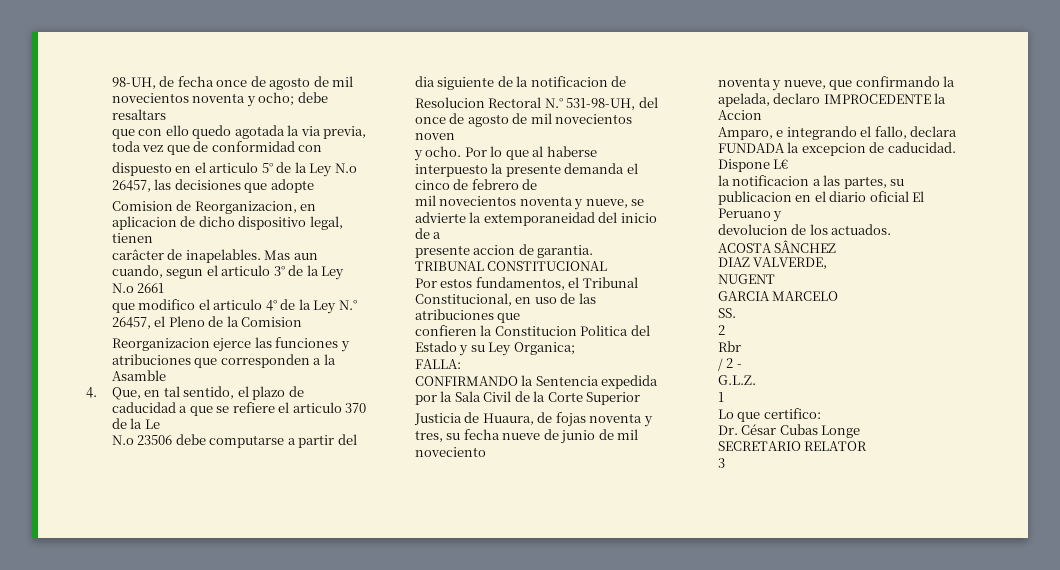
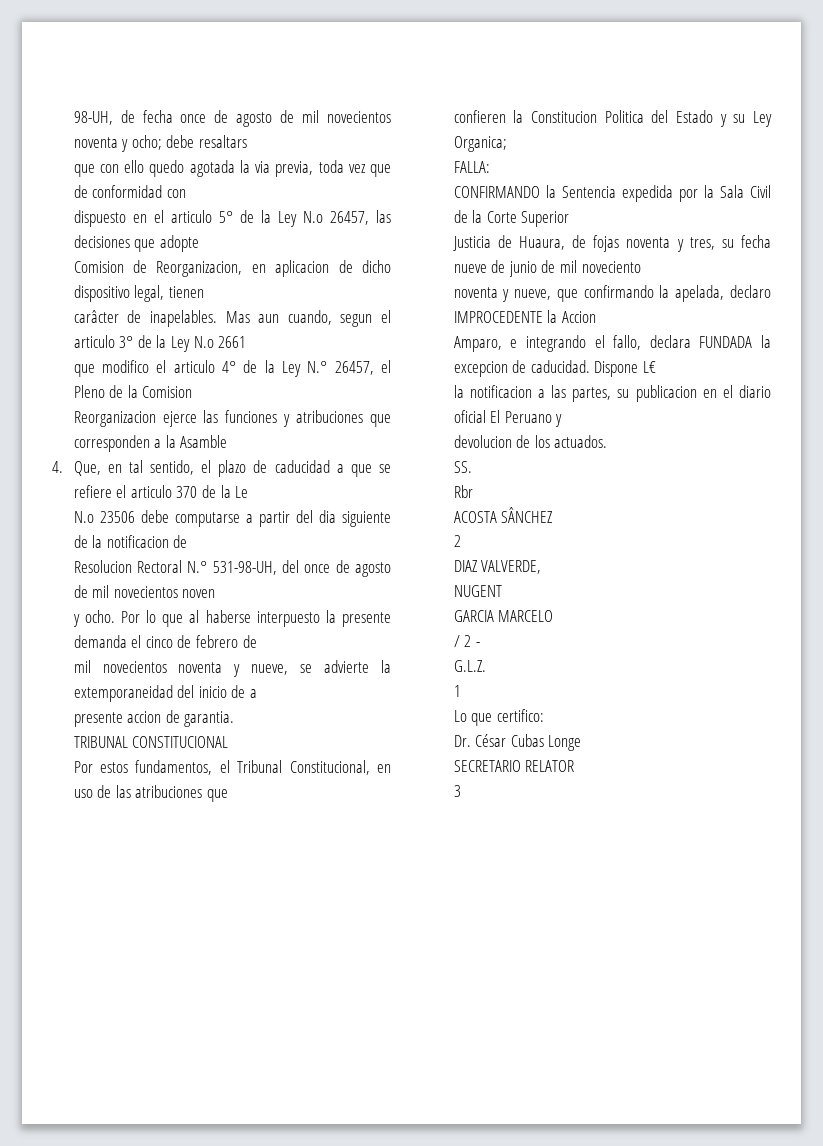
+ SS.
+ Rbr
  ACOSTA SÂNCHEZ
+ 2
- SS.
- 2
- Rbr

